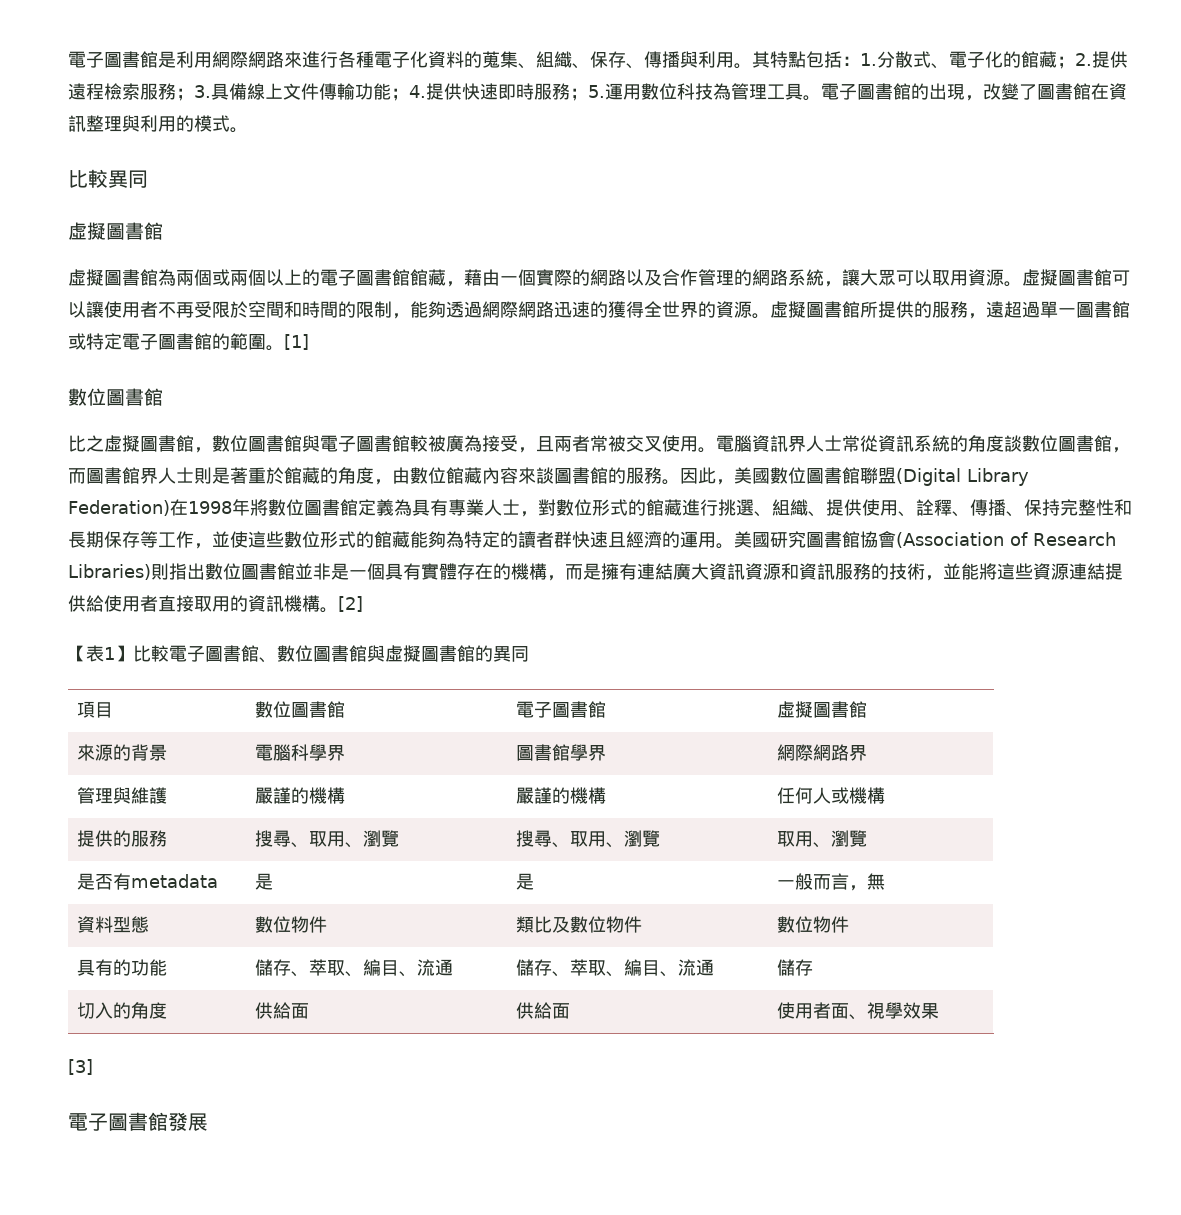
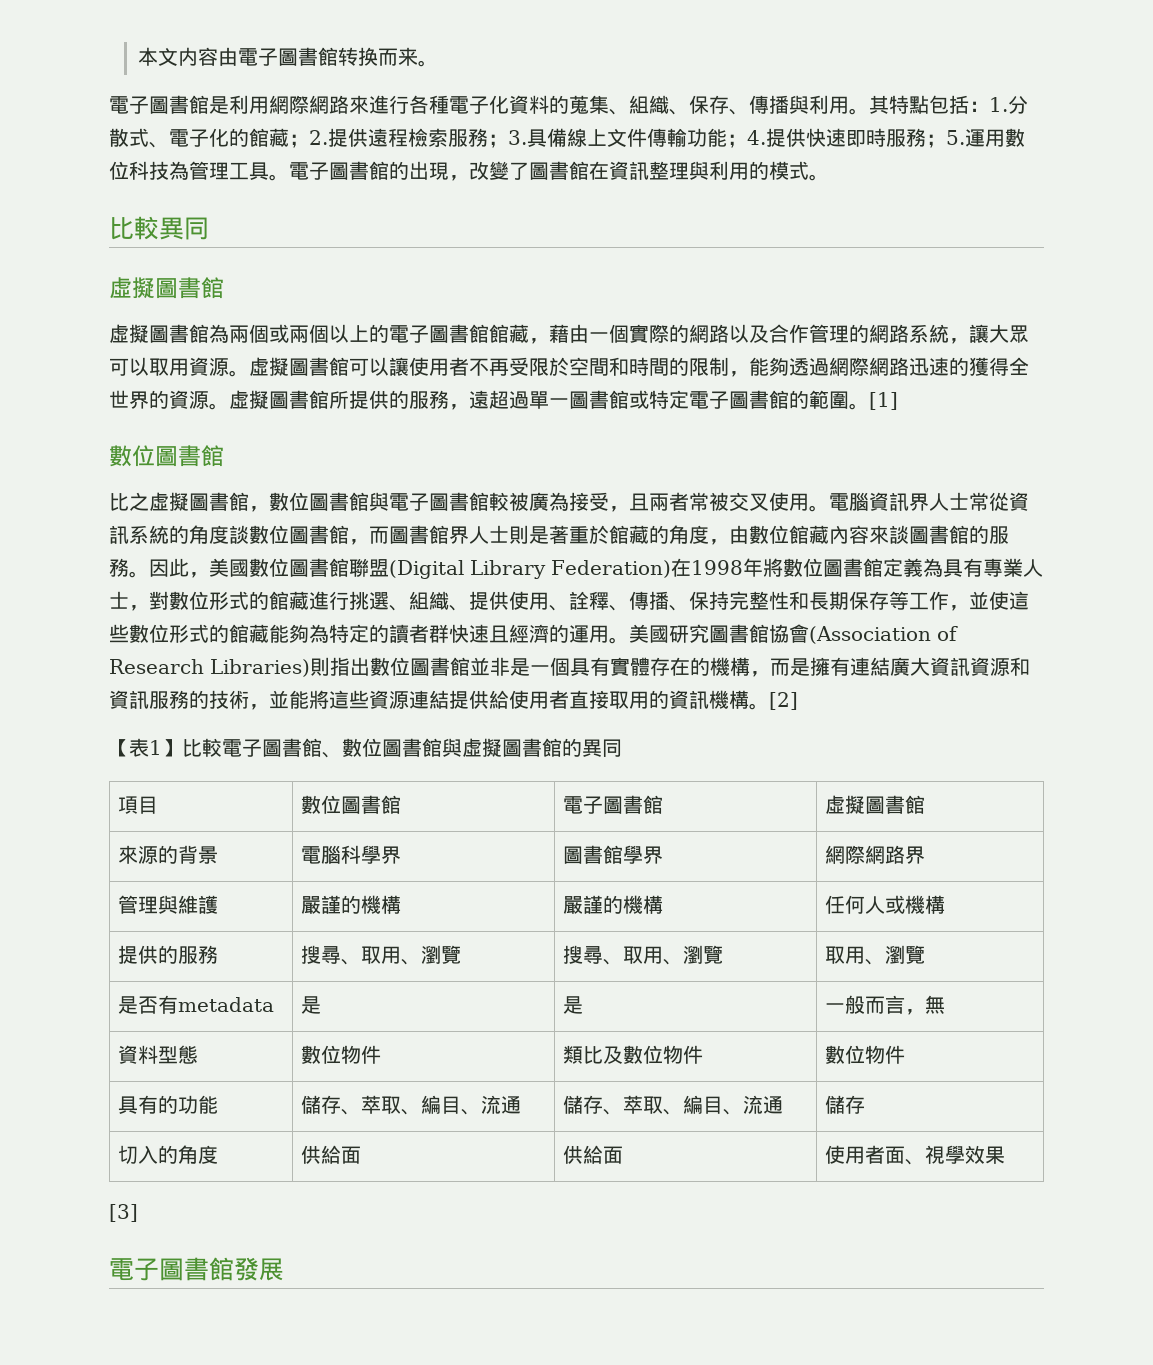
+ 本文内容由電子圖書館转换而来。

